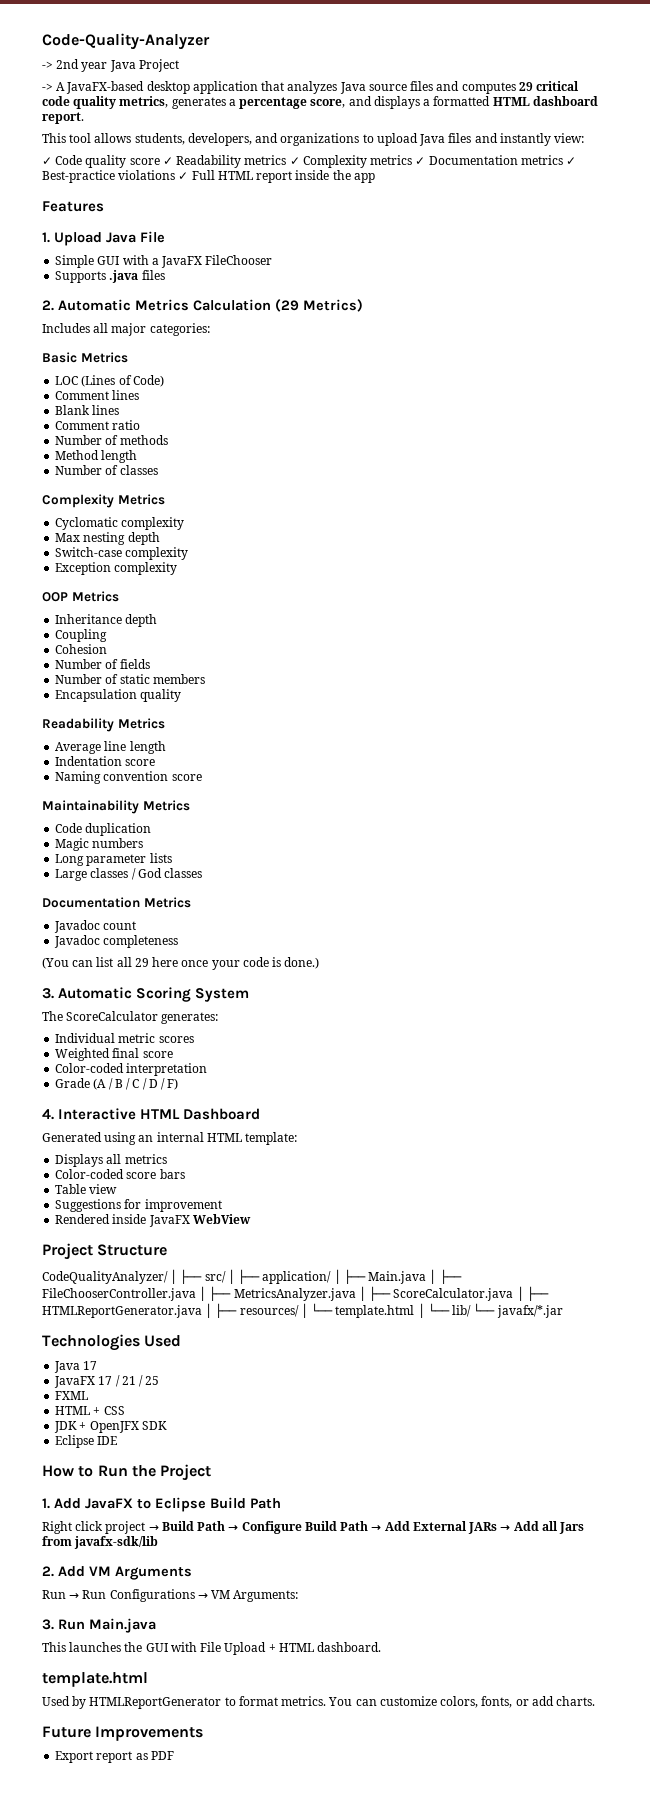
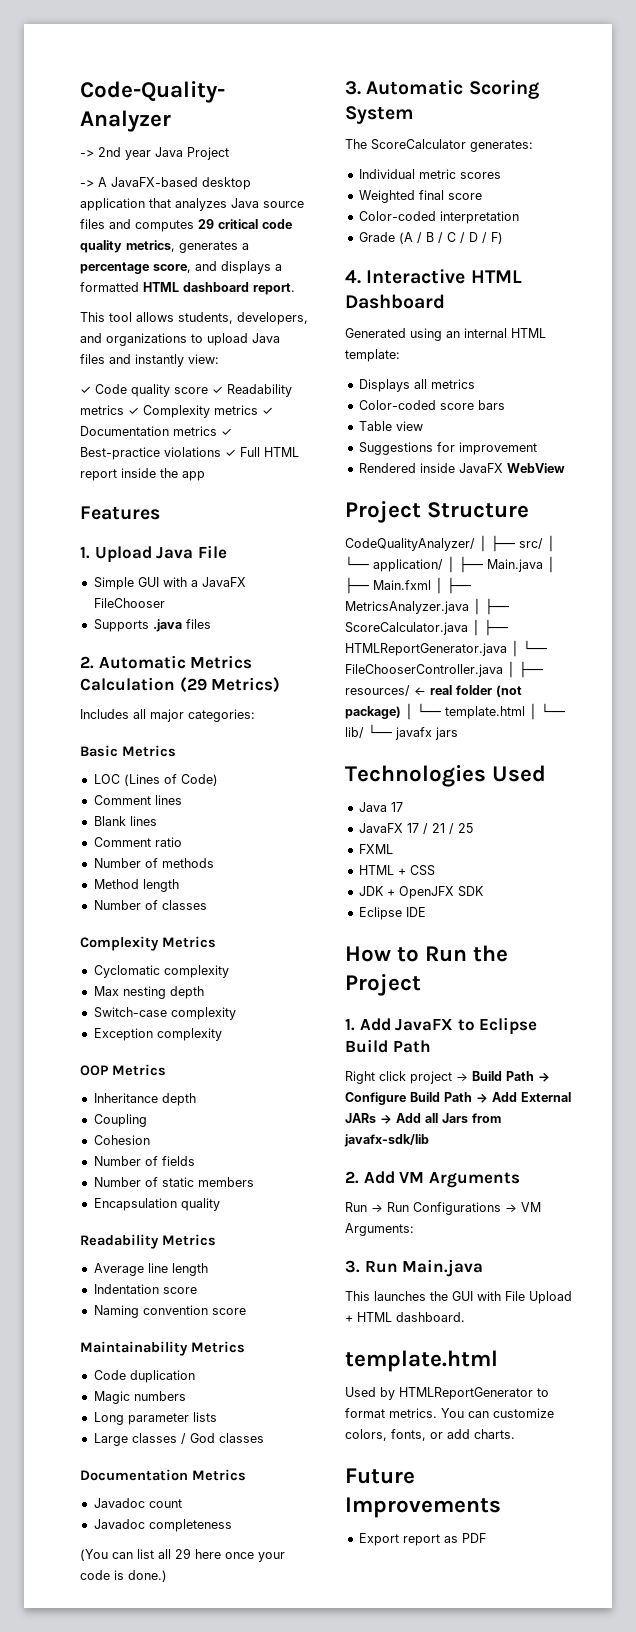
- CodeQualityAnalyzer/ │ ├── src/ │ ├── application/ │ ├── Main.java │ ├── FileChooserController.java │ ├── MetricsAnalyzer.java │ ├── ScoreCalculator.java │ ├── HTMLReportGenerator.java │ ├── resources/ │ └── template.html │ └── lib/ └── javafx/*.jar
+ CodeQualityAnalyzer/ │ ├── src/ │ └── application/ │ ├── Main.java │ ├── Main.fxml │ ├── MetricsAnalyzer.java │ ├── ScoreCalculator.java │ ├── HTMLReportGenerator.java │ └── FileChooserController.java │ ├── resources/ ← real folder (not package) │ └── template.html │ └── lib/ └── javafx jars

